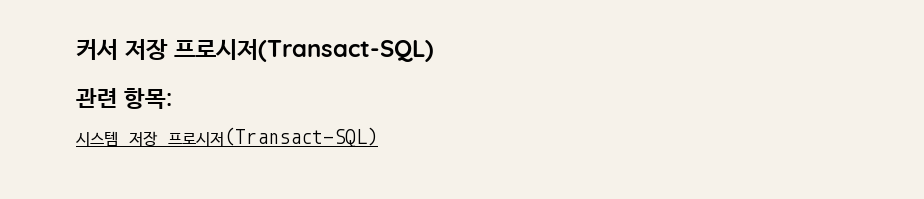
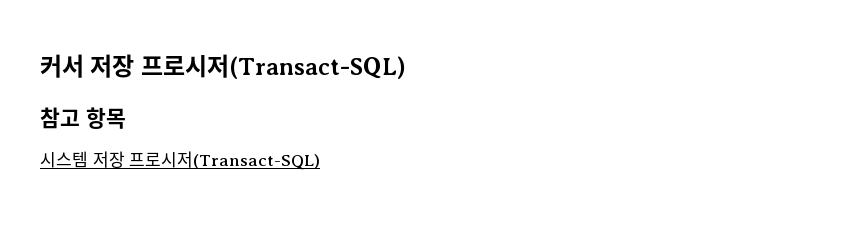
- 관련 항목:
+ 참고 항목

